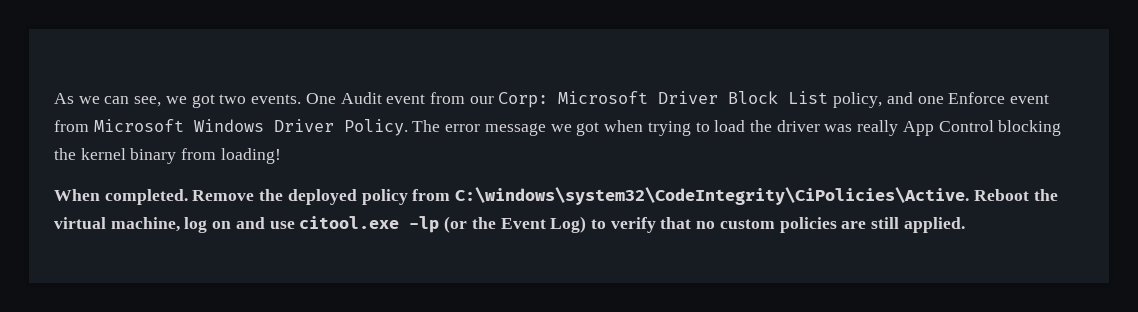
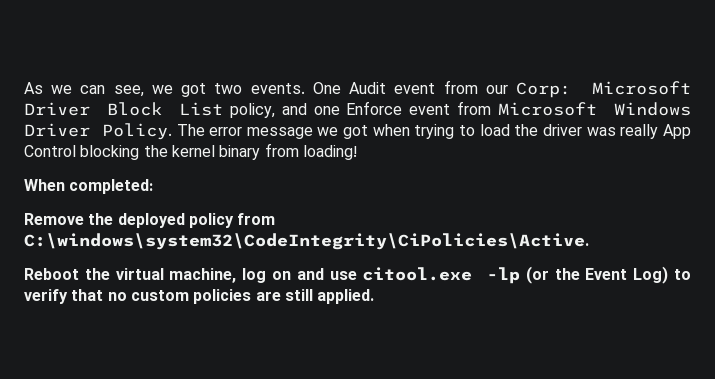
- When completed. Remove the deployed policy from C:\windows\system32\CodeIntegrity\CiPolicies\Active. Reboot the virtual machine, log on and use citool.exe -lp (or the Event Log) to verify that no custom policies are still applied.
+ When completed:
+ Remove the deployed policy from C:\windows\system32\CodeIntegrity\CiPolicies\Active.
+ Reboot the virtual machine, log on and use citool.exe -lp (or the Event Log) to verify that no custom policies are still applied.

